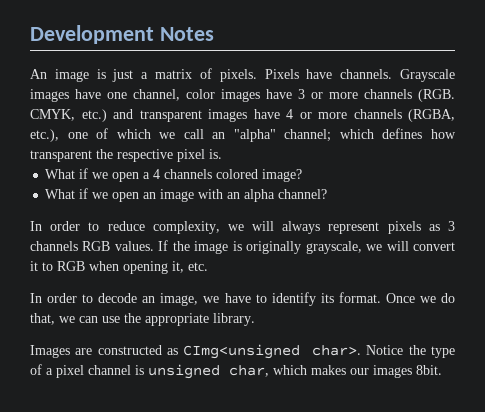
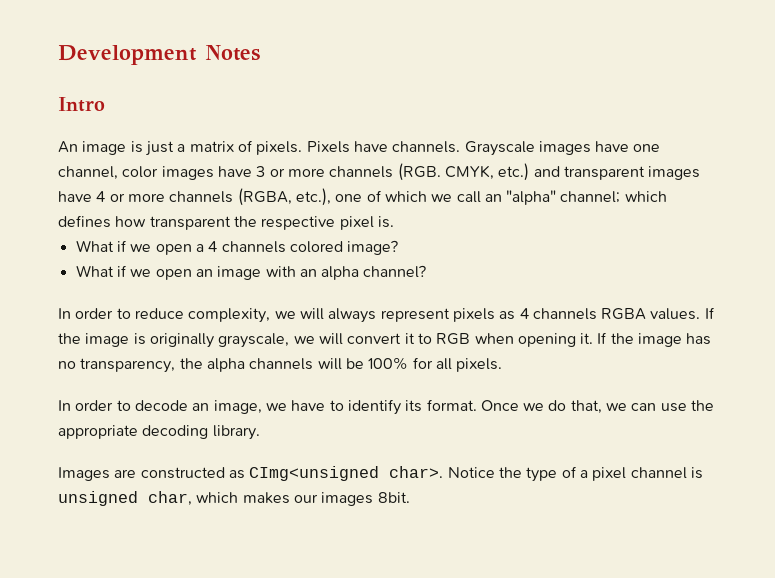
+ Intro
- In order to reduce complexity, we will always represent pixels as 3 channels RGB values.
+ In order to reduce complexity, we will always represent pixels as 4 channels RGBA values.
- If the image is originally grayscale, we will convert it to RGB when opening it, etc.
+ If the image is originally grayscale, we will convert it to RGB when opening it. If the image has no transparency, the alpha channels will be 100% for all pixels.
- Once we do that, we can use the appropriate library.
+ Once we do that, we can use the appropriate decoding library.

